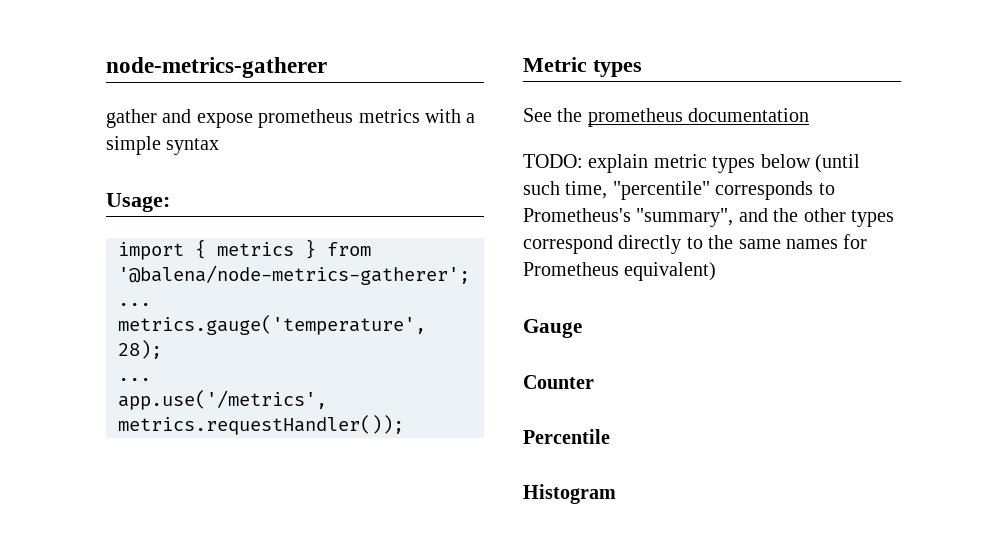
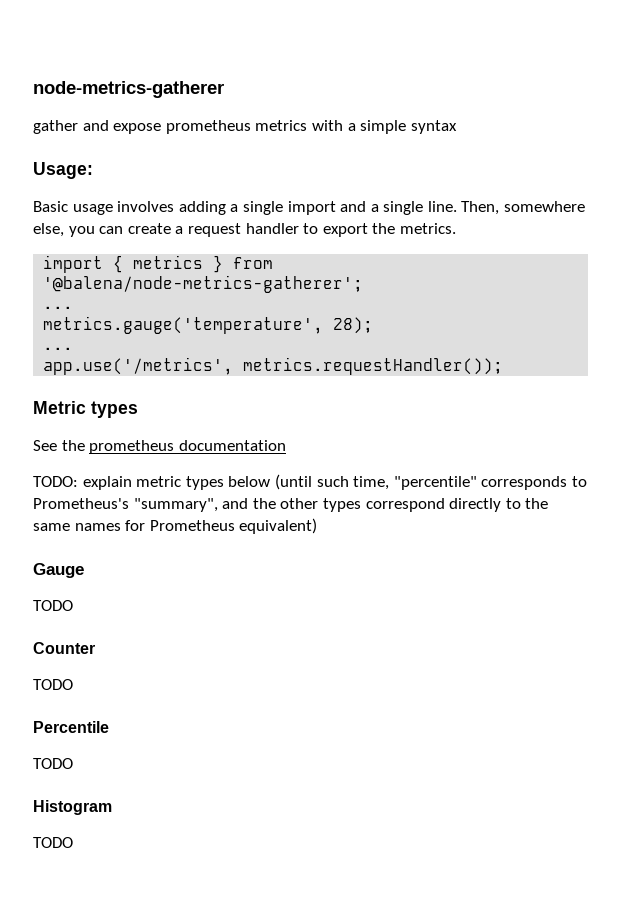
+ Basic usage involves adding a single import and a single line. Then, somewhere else, you can create a request handler to export the metrics.
  Gauge
+ TODO
  Counter
+ TODO
  Percentile
+ TODO
  Histogram
+ TODO

